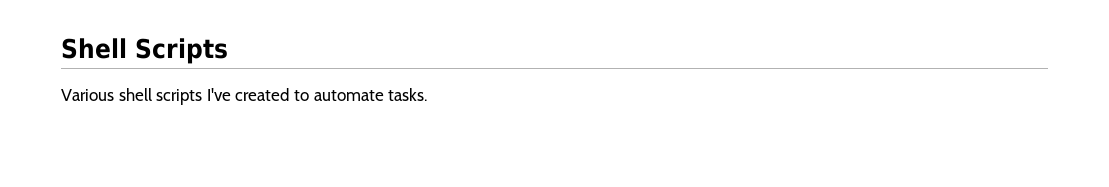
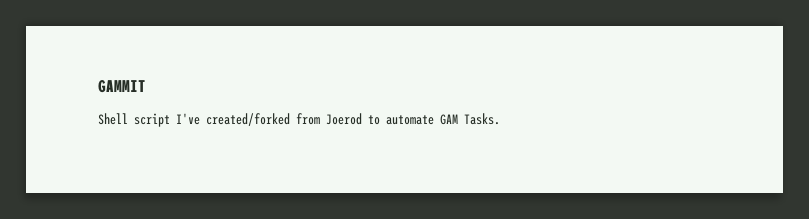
- Shell Scripts
- Various shell scripts I've created to automate tasks.
+ GAMMIT
+ Shell script I've created/forked from Joerod to automate GAM Tasks.

